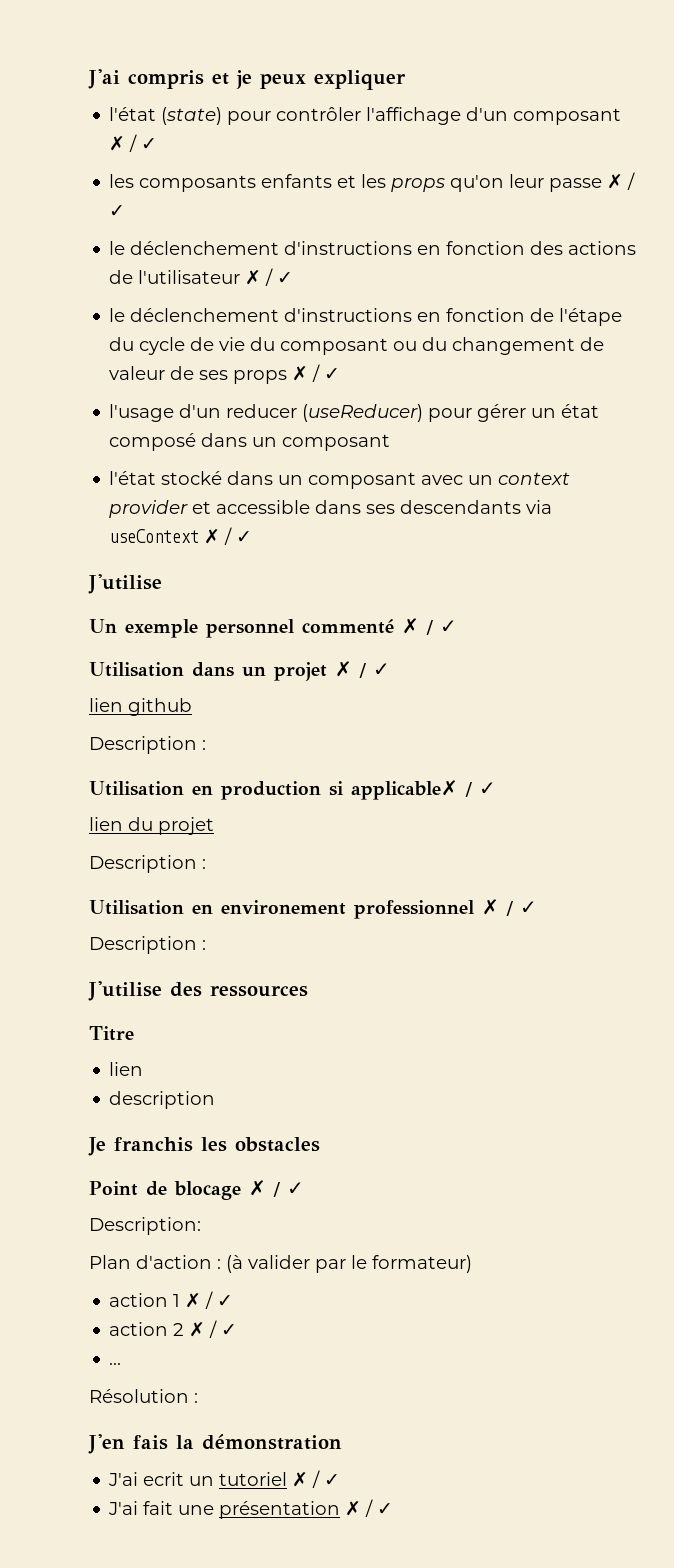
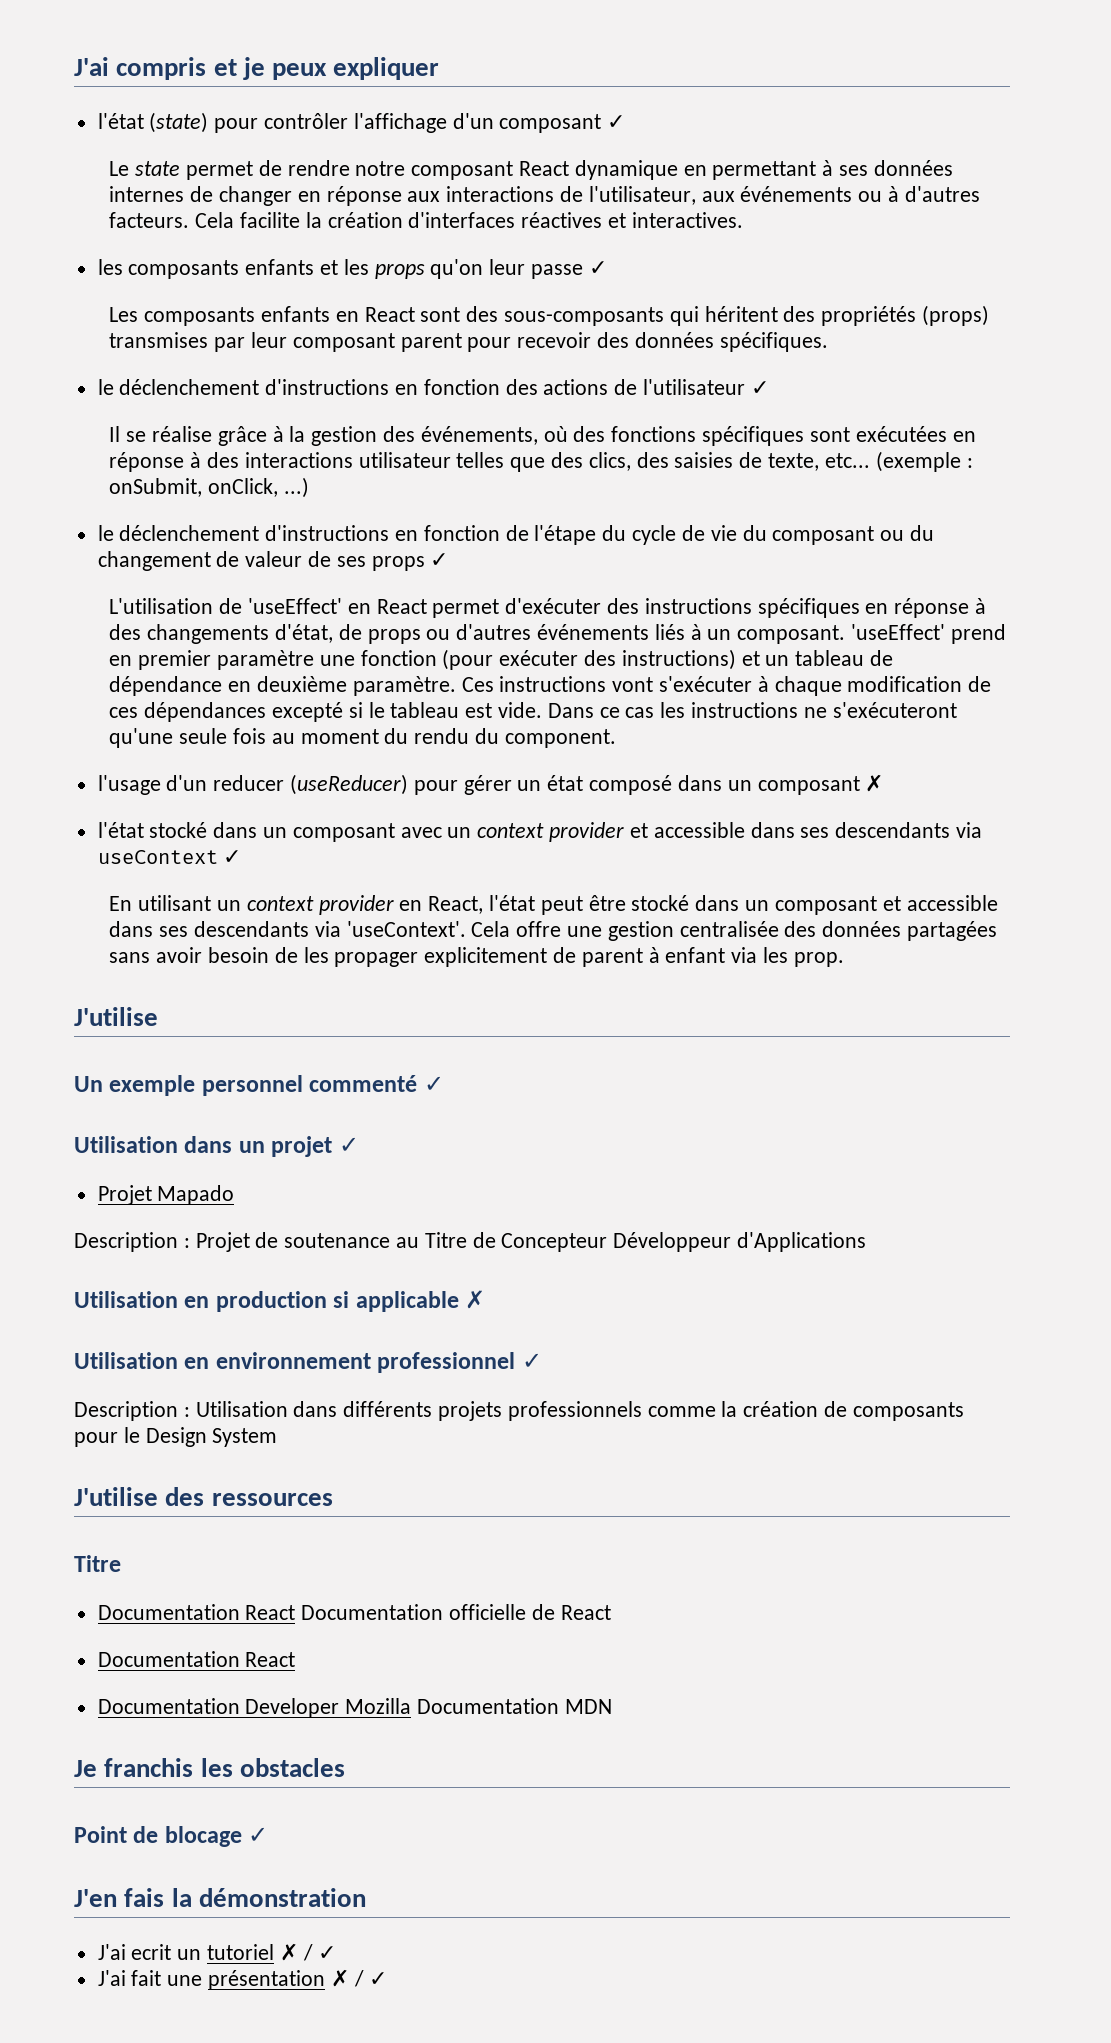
- l'état (state) pour contrôler l'affichage d'un composant ✗ / ✓
+ l'état (state) pour contrôler l'affichage d'un composant ✓
+ Le state permet de rendre notre composant React dynamique en permettant à ses données internes de changer en réponse aux interactions de l'utilisateur, aux événements ou à d'autres facteurs. Cela facilite la création d'interfaces réactives et interactives.
- les composants enfants et les props qu'on leur passe ✗ / ✓
+ les composants enfants et les props qu'on leur passe ✓
+ Les composants enfants en React sont des sous-composants qui héritent des propriétés (props) transmises par leur composant parent pour recevoir des données spécifiques.
- le déclenchement d'instructions en fonction des actions de l'utilisateur ✗ / ✓
+ le déclenchement d'instructions en fonction des actions de l'utilisateur ✓
+ Il se réalise grâce à la gestion des événements, où des fonctions spécifiques sont exécutées en réponse à des interactions utilisateur telles que des clics, des saisies de texte, etc... (exemple : onSubmit, onClick, ...)
- le déclenchement d'instructions en fonction de l'étape du cycle de vie du composant ou du changement de valeur de ses props ✗ / ✓
+ le déclenchement d'instructions en fonction de l'étape du cycle de vie du composant ou du changement de valeur de ses props ✓
+ L'utilisation de 'useEffect' en React permet d'exécuter des instructions spécifiques en réponse à des changements d'état, de props ou d'autres événements liés à un composant. 'useEffect' prend en premier paramètre une fonction (pour exécuter des instructions) et un tableau de dépendance en deuxième paramètre. Ces instructions vont s'exécuter à chaque modification de ces dépendances excepté si le tableau est vide. Dans ce cas les instructions ne s'exécuteront qu'une seule fois au moment du rendu du component.
- l'usage d'un reducer (useReducer) pour gérer un état composé dans un composant
+ l'usage d'un reducer (useReducer) pour gérer un état composé dans un composant ✗
- l'état stocké dans un composant avec un context provider et accessible dans ses descendants via useContext ✗ / ✓
+ l'état stocké dans un composant avec un context provider et accessible dans ses descendants via useContext ✓
+ En utilisant un context provider en React, l'état peut être stocké dans un composant et accessible dans ses descendants via 'useContext'. Cela offre une gestion centralisée des données partagées sans avoir besoin de les propager explicitement de parent à enfant via les prop.
- Un exemple personnel commenté ✗ / ✓
+ Un exemple personnel commenté ✓
- Utilisation dans un projet ✗ / ✓
- lien github
- Description :
- Utilisation en production si applicable✗ / ✓
- lien du projet
- Description :
- Utilisation en environement professionnel ✗ / ✓
- Description :
+ Utilisation dans un projet ✓
+ Projet Mapado
+ Description : Projet de soutenance au Titre de Concepteur Développeur d'Applications
+ Utilisation en production si applicable ✗
+ Utilisation en environnement professionnel ✓
+ Description : Utilisation dans différents projets professionnels comme la création de composants pour le Design System
  J'utilise des ressources
  Titre
- lien
- description
+ Documentation React Documentation officielle de React
+ Documentation React
+ Documentation Developer Mozilla Documentation MDN
- Point de blocage ✗ / ✓
- Description:
- Plan d'action : (à valider par le formateur)
- action 1 ✗ / ✓
- action 2 ✗ / ✓
- ...
- Résolution :
+ Point de blocage ✓

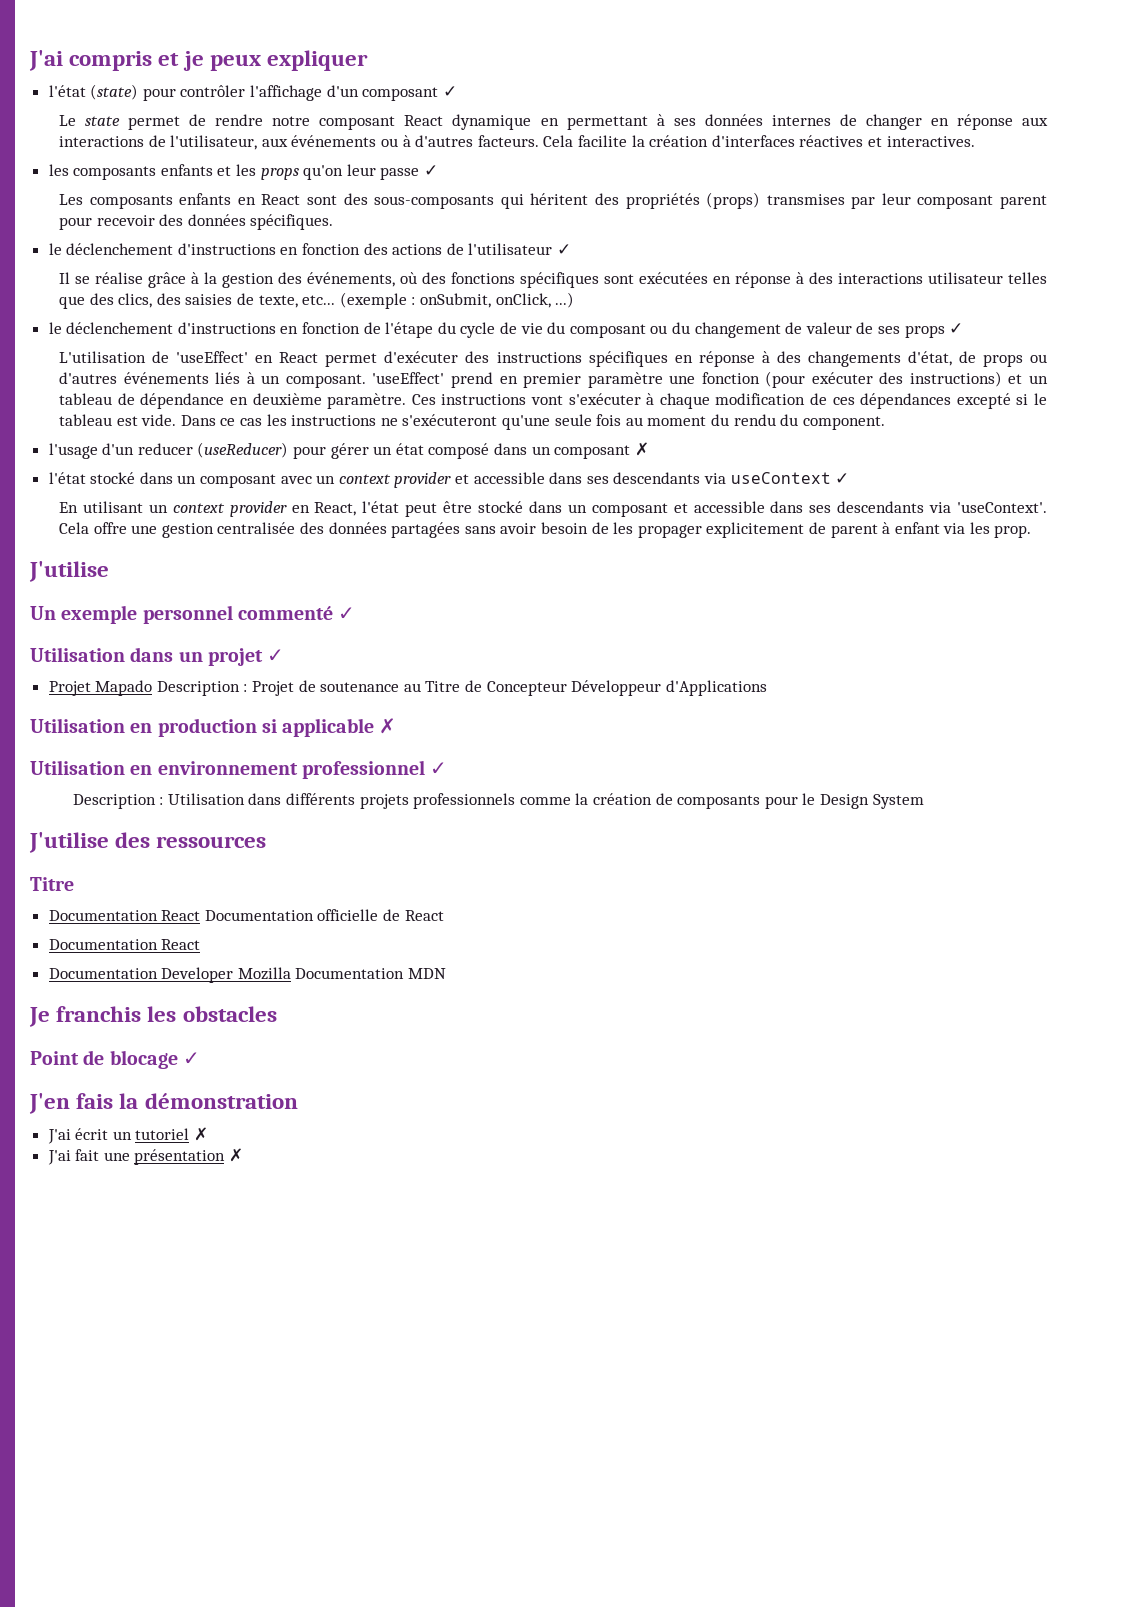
- Projet Mapado
- Description : Projet de soutenance au Titre de Concepteur Développeur d'Applications
+ Projet Mapado Description : Projet de soutenance au Titre de Concepteur Développeur d'Applications
- J'ai ecrit un tutoriel ✗ / ✓
+ J'ai écrit un tutoriel ✗
- J'ai fait une présentation ✗ / ✓
+ J'ai fait une présentation ✗

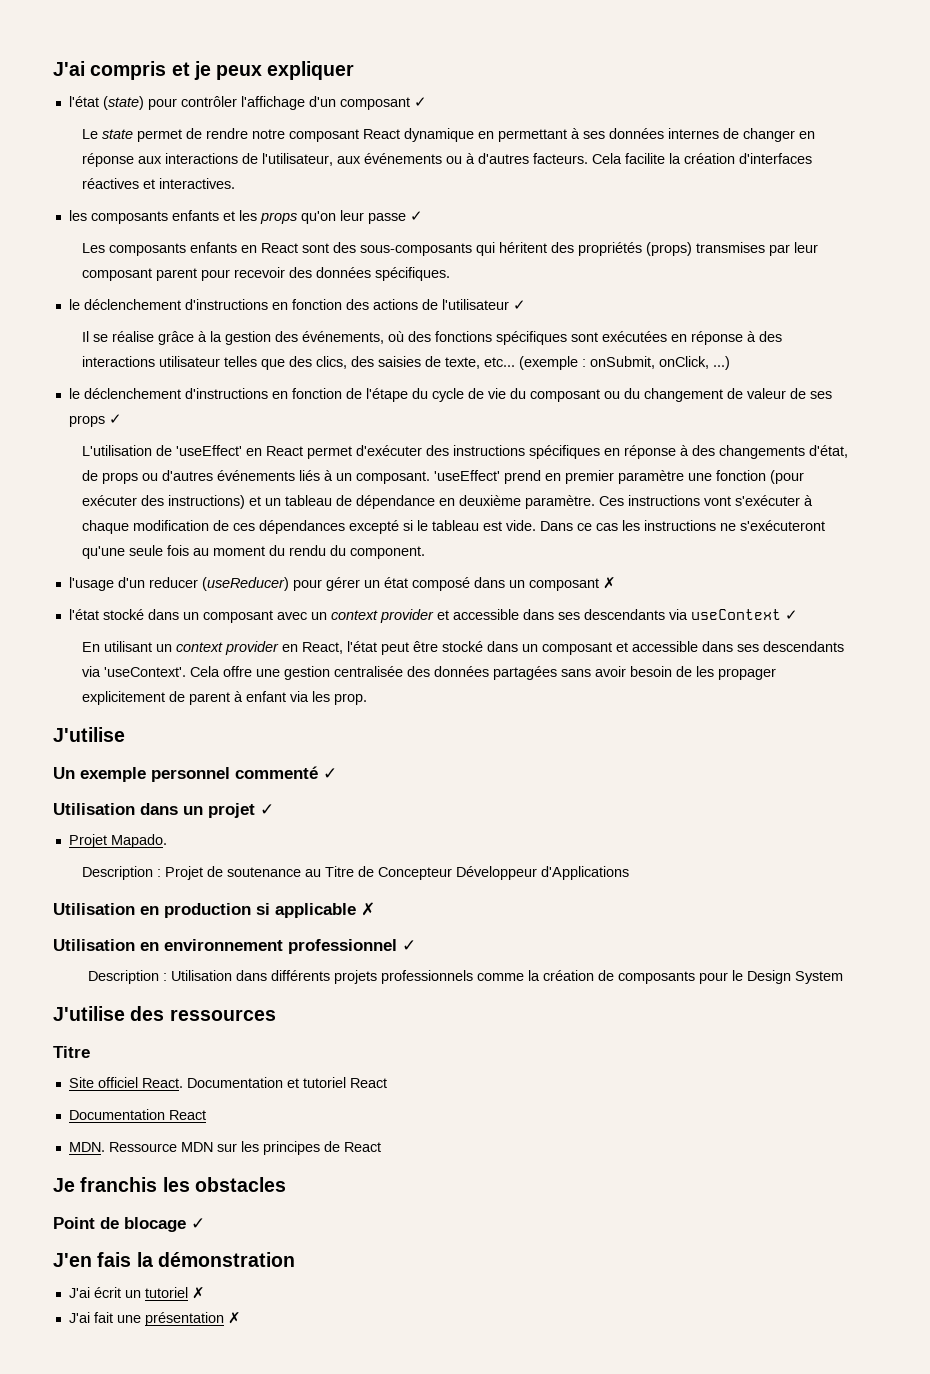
- Projet Mapado Description : Projet de soutenance au Titre de Concepteur Développeur d'Applications
+ Projet Mapado.
+ Description : Projet de soutenance au Titre de Concepteur Développeur d'Applications
- Documentation React Documentation officielle de React
+ Site officiel React. Documentation et tutoriel React
  Documentation React
- Documentation Developer Mozilla Documentation MDN
+ MDN. Ressource MDN sur les principes de React

